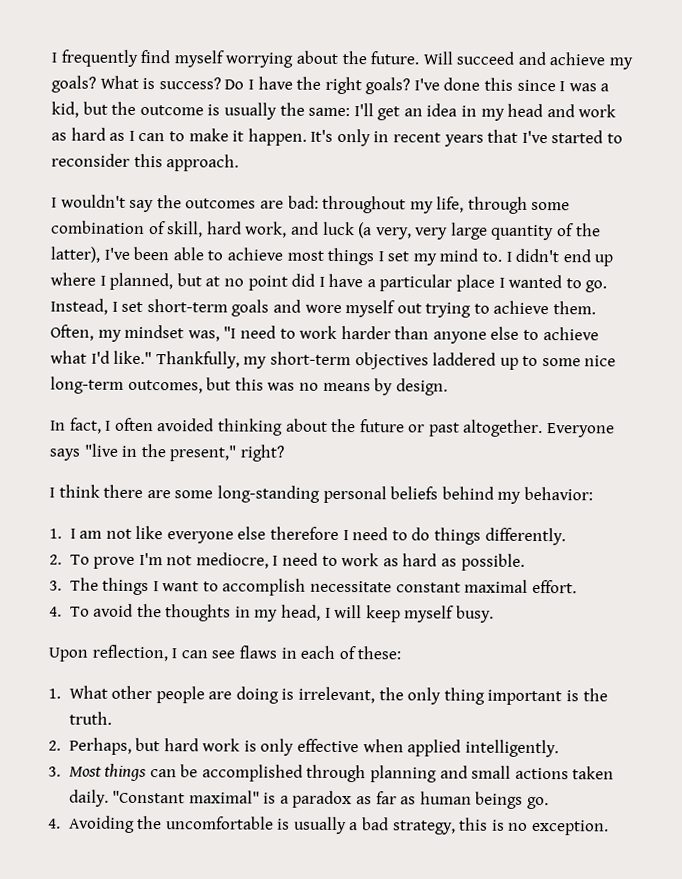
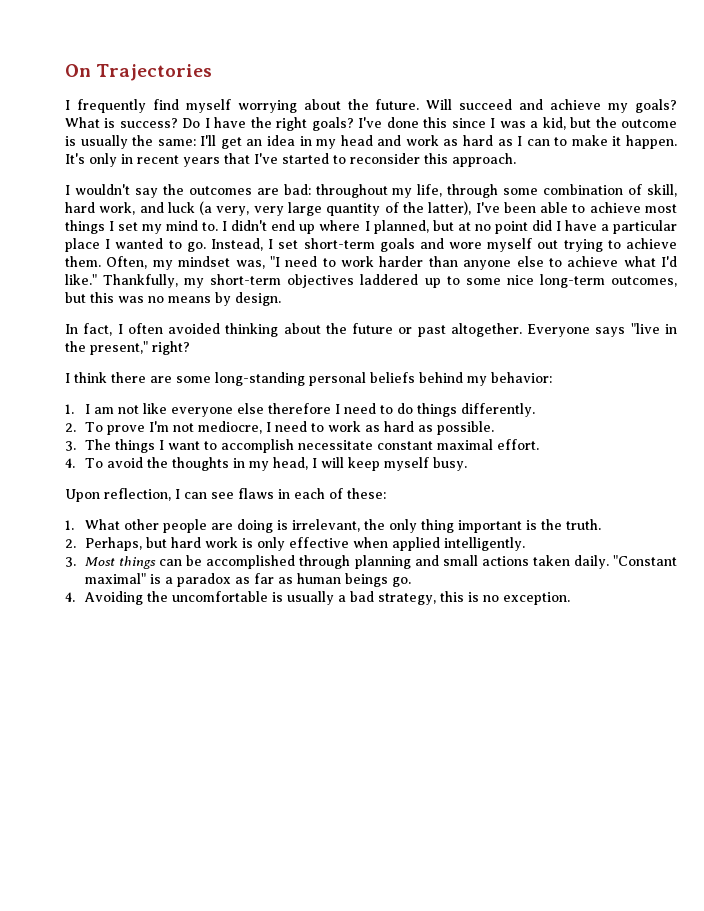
+ On Trajectories

